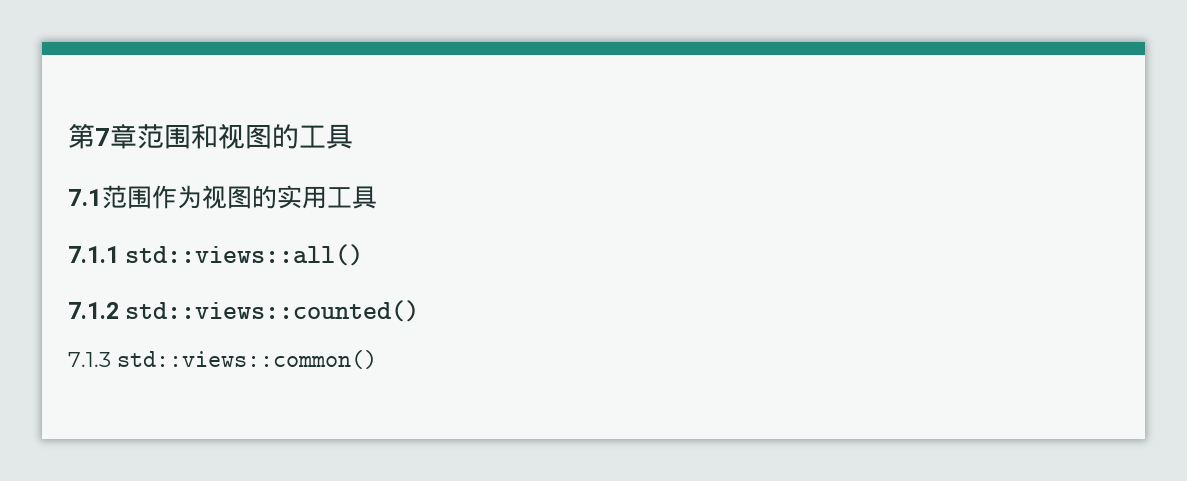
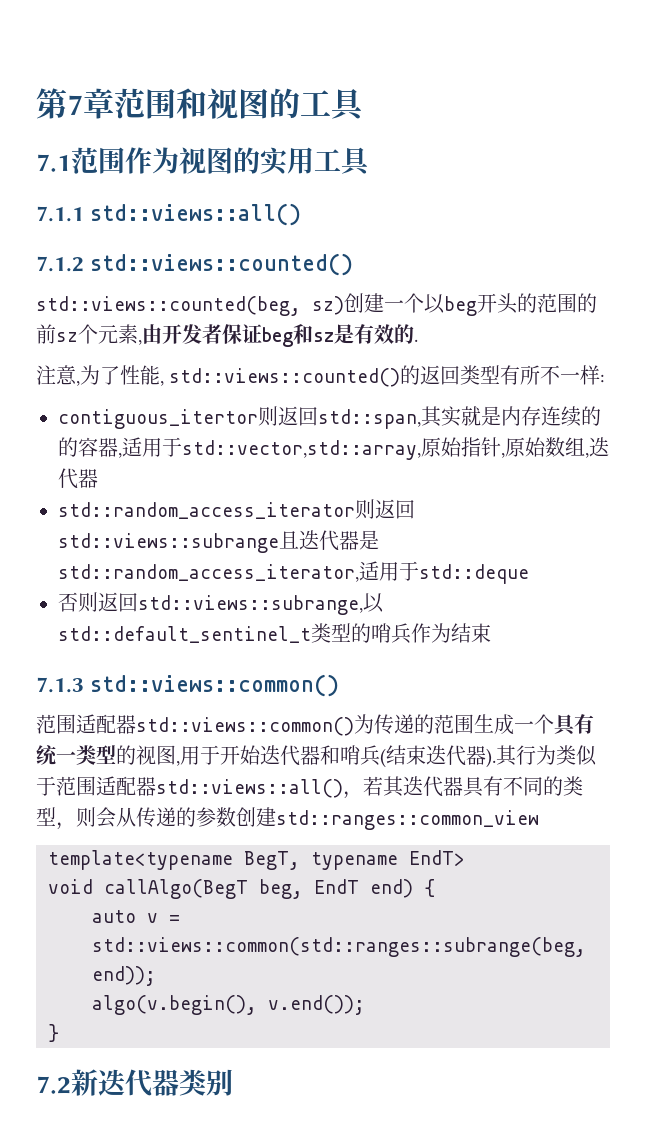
+ std::views::counted(beg, sz)创建一个以beg开头的范围的前sz个元素,由开发者保证beg和sz是有效的.
+ 注意,为了性能, std::views::counted()的返回类型有所不一样:
+ contiguous_itertor则返回std::span,其实就是内存连续的的容器,适用于std::vector,std::array,原始指针,原始数组,迭代器
+ std::random_access_iterator则返回std::views::subrange且迭代器是std::random_access_iterator,适用于std::deque
+ 否则返回std::views::subrange,以std::default_sentinel_t类型的哨兵作为结束
  7.1.3 std::views::common()
+ 范围适配器std::views::common()为传递的范围生成一个具有统一类型的视图,用于开始迭代器和哨兵(结束迭代器).其行为类似于范围适配器std::views::all()，若其迭代器具有不同的类型，则会从传递的参数创建std::ranges::common_view
+ template<typename BegT, typename EndT>
+ void callAlgo(BegT beg, EndT end) {
+ auto v = std::views::common(std::ranges::subrange(beg, end));
+ algo(v.begin(), v.end());
+ }
+ 7.2新迭代器类别

